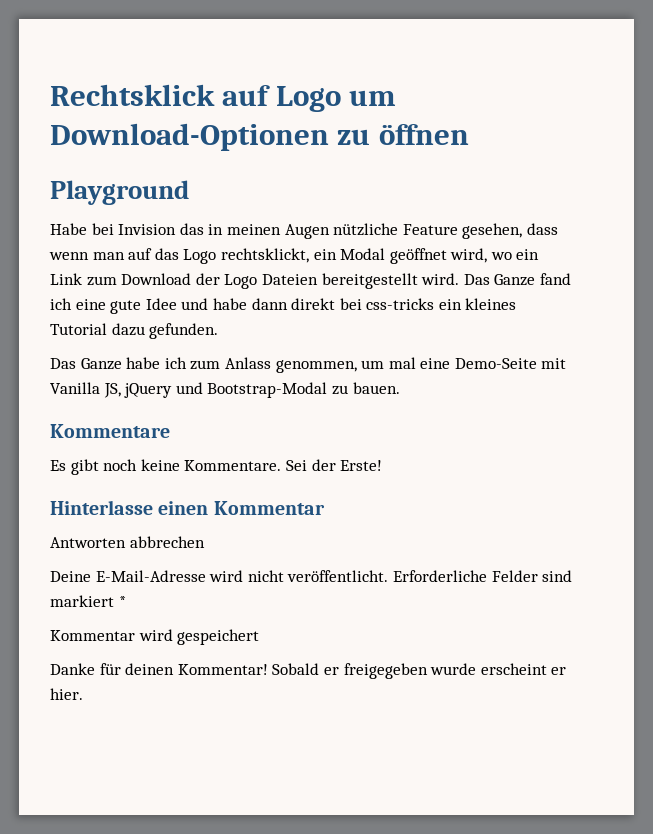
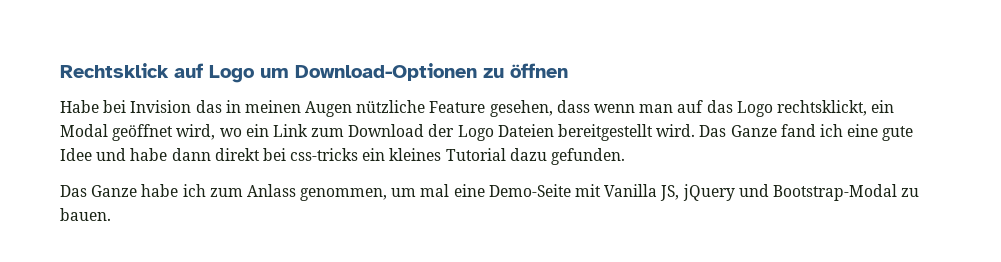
- Playground
- Kommentare
- Es gibt noch keine Kommentare. Sei der Erste!
- Hinterlasse einen Kommentar
- Antworten abbrechen
- Deine E-Mail-Adresse wird nicht veröffentlicht. Erforderliche Felder sind markiert *
- Kommentar wird gespeichert
- Danke für deinen Kommentar! Sobald er freigegeben wurde erscheint er hier.

